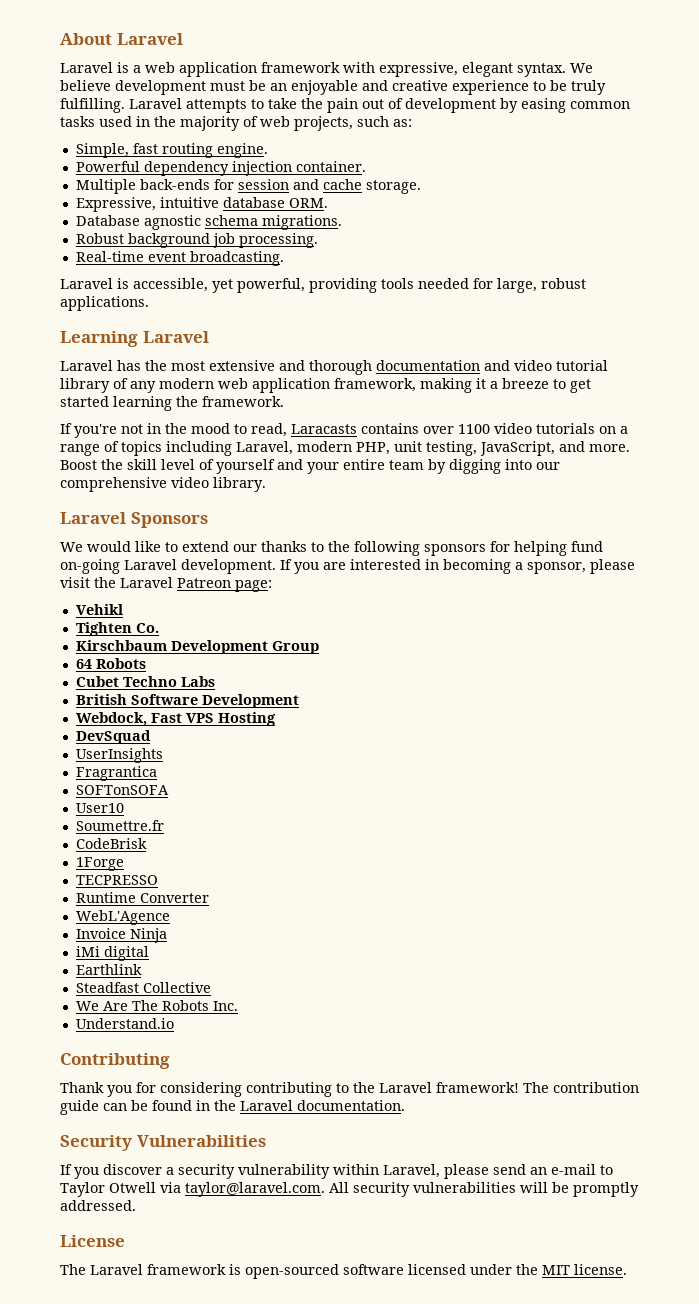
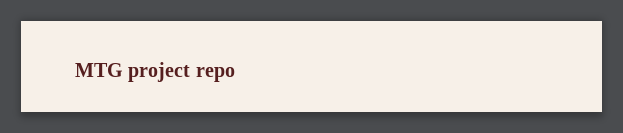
- About Laravel
- Laravel is a web application framework with expressive, elegant syntax. We believe development must be an enjoyable and creative experience to be truly fulfilling. Laravel attempts to take the pain out of development by easing common tasks used in the majority of web projects, such as:
- Simple, fast routing engine.
- Powerful dependency injection container.
- Multiple back-ends for session and cache storage.
- Expressive, intuitive database ORM.
- Database agnostic schema migrations.
- Robust background job processing.
- Real-time event broadcasting.
- Laravel is accessible, yet powerful, providing tools needed for large, robust applications.
- Learning Laravel
- Laravel has the most extensive and thorough documentation and video tutorial library of any modern web application framework, making it a breeze to get started learning the framework.
- If you're not in the mood to read, Laracasts contains over 1100 video tutorials on a range of topics including Laravel, modern PHP, unit testing, JavaScript, and more. Boost the skill level of yourself and your entire team by digging into our comprehensive video library.
- Laravel Sponsors
- We would like to extend our thanks to the following sponsors for helping fund on-going Laravel development. If you are interested in becoming a sponsor, please visit the Laravel Patreon page:
- Vehikl
- Tighten Co.
- Kirschbaum Development Group
- 64 Robots
- Cubet Techno Labs
- British Software Development
- Webdock, Fast VPS Hosting
- DevSquad
- UserInsights
- Fragrantica
- SOFTonSOFA
- User10
- Soumettre.fr
- CodeBrisk
- 1Forge
- TECPRESSO
- Runtime Converter
- WebL'Agence
- Invoice Ninja
- iMi digital
- Earthlink
- Steadfast Collective
- We Are The Robots Inc.
- Understand.io
- Contributing
- Thank you for considering contributing to the Laravel framework! The contribution guide can be found in the Laravel documentation.
- Security Vulnerabilities
- If you discover a security vulnerability within Laravel, please send an e-mail to Taylor Otwell via taylor@laravel.com. All security vulnerabilities will be promptly addressed.
- License
- The Laravel framework is open-sourced software licensed under the MIT license.
+ MTG project repo

